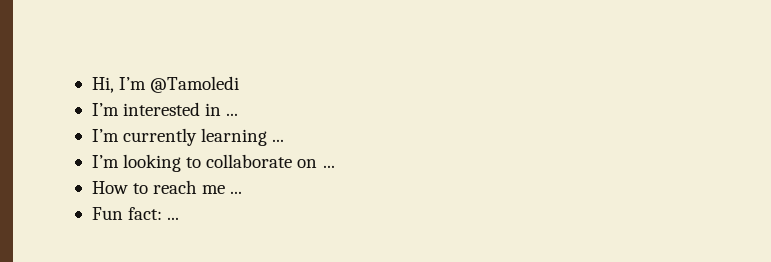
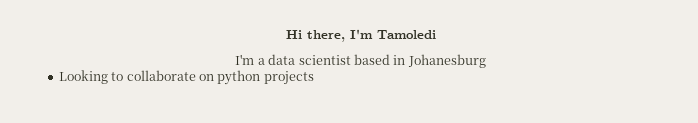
- Hi, I’m @Tamoledi
- I’m interested in ...
- I’m currently learning ...
- I’m looking to collaborate on ...
- How to reach me ...
- Fun fact: ...
+ Hi there, I'm Tamoledi
+ I'm a data scientist based in Johanesburg
+ Looking to collaborate on python projects

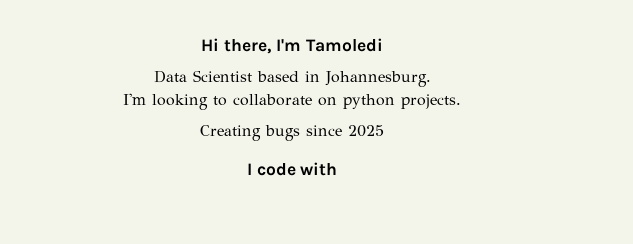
- I'm a data scientist based in Johanesburg
- Looking to collaborate on python projects
+ Data Scientist based in Johannesburg.
+ I'm looking to collaborate on python projects.
+ Creating bugs since 2025
+ I code with

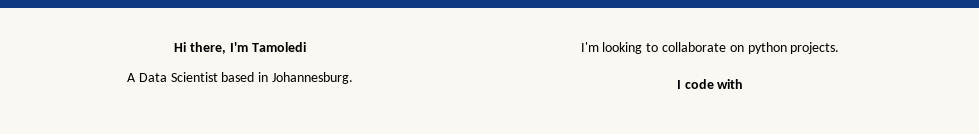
- Data Scientist based in Johannesburg.
+ A Data Scientist based in Johannesburg.
- Creating bugs since 2025

